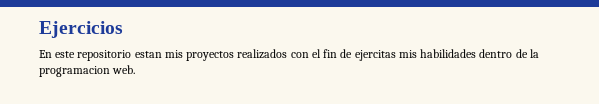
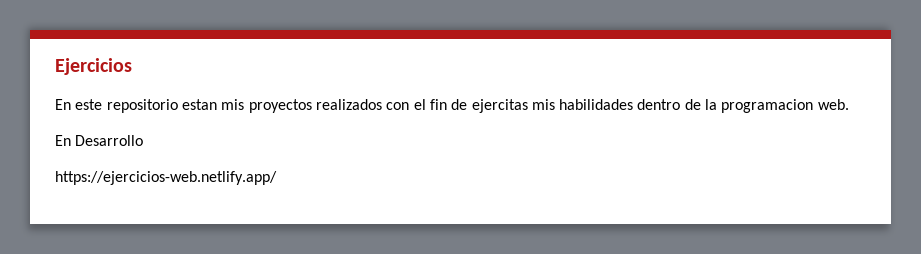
+ En Desarrollo
+ https://ejercicios-web.netlify.app/

